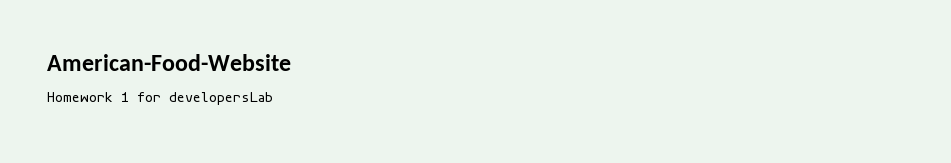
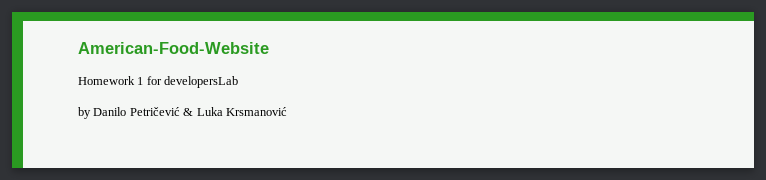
+ by Danilo Petričević & Luka Krsmanović

